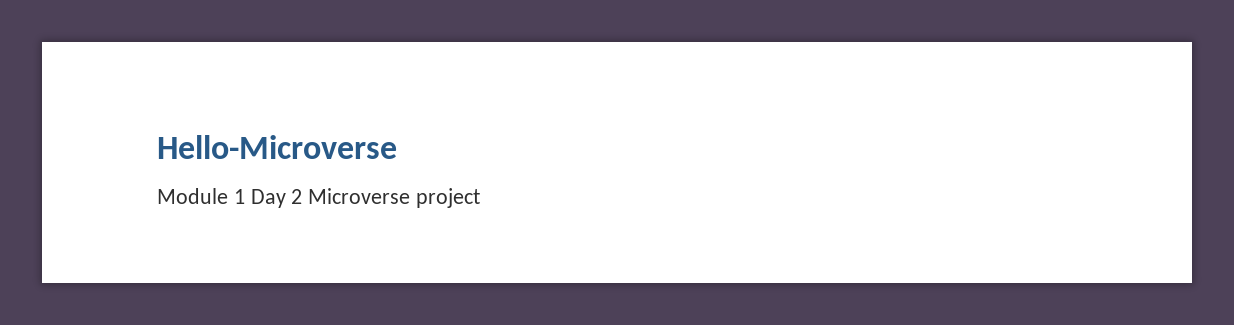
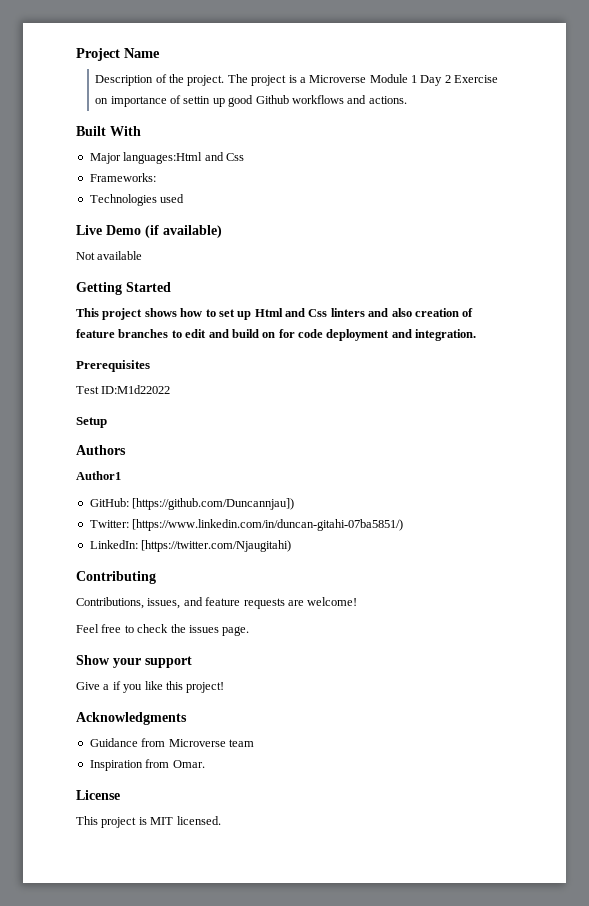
- Hello-Microverse
- Module 1 Day 2 Microverse project
+ Project Name
+ Description of the project. The project is a Microverse Module 1 Day 2 Exercise on importance of settin up good Github workflows and actions.
+ Built With
+ Major languages:Html and Css
+ Frameworks:
+ Technologies used
+ Live Demo (if available)
+ Not available
+ Getting Started
+ This project shows how to set up Html and Css linters and also creation of feature branches to edit and build on for code deployment and integration.
+ Prerequisites
+ Test ID:M1d22022
+ Setup
+ Authors
+ Author1
+ GitHub: [https://github.com/Duncannjau])
+ Twitter: [https://www.linkedin.com/in/duncan-gitahi-07ba5851/)
+ LinkedIn: [https://twitter.com/Njaugitahi)
+ Contributing
+ Contributions, issues, and feature requests are welcome!
+ Feel free to check the issues page.
+ Show your support
+ Give a if you like this project!
+ Acknowledgments
+ Guidance from Microverse team
+ Inspiration from Omar.
+ License
+ This project is MIT licensed.

